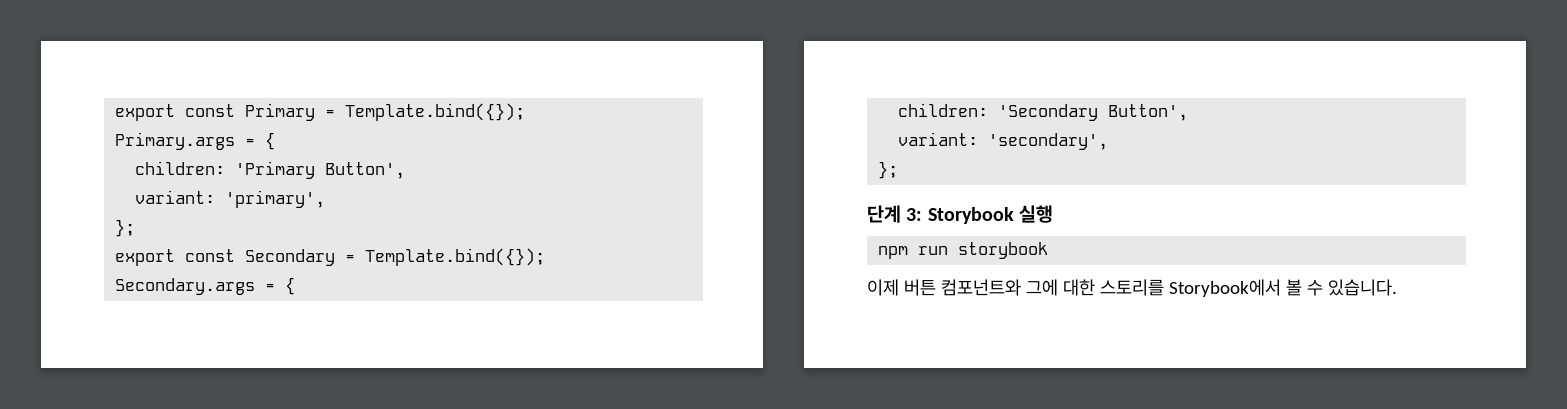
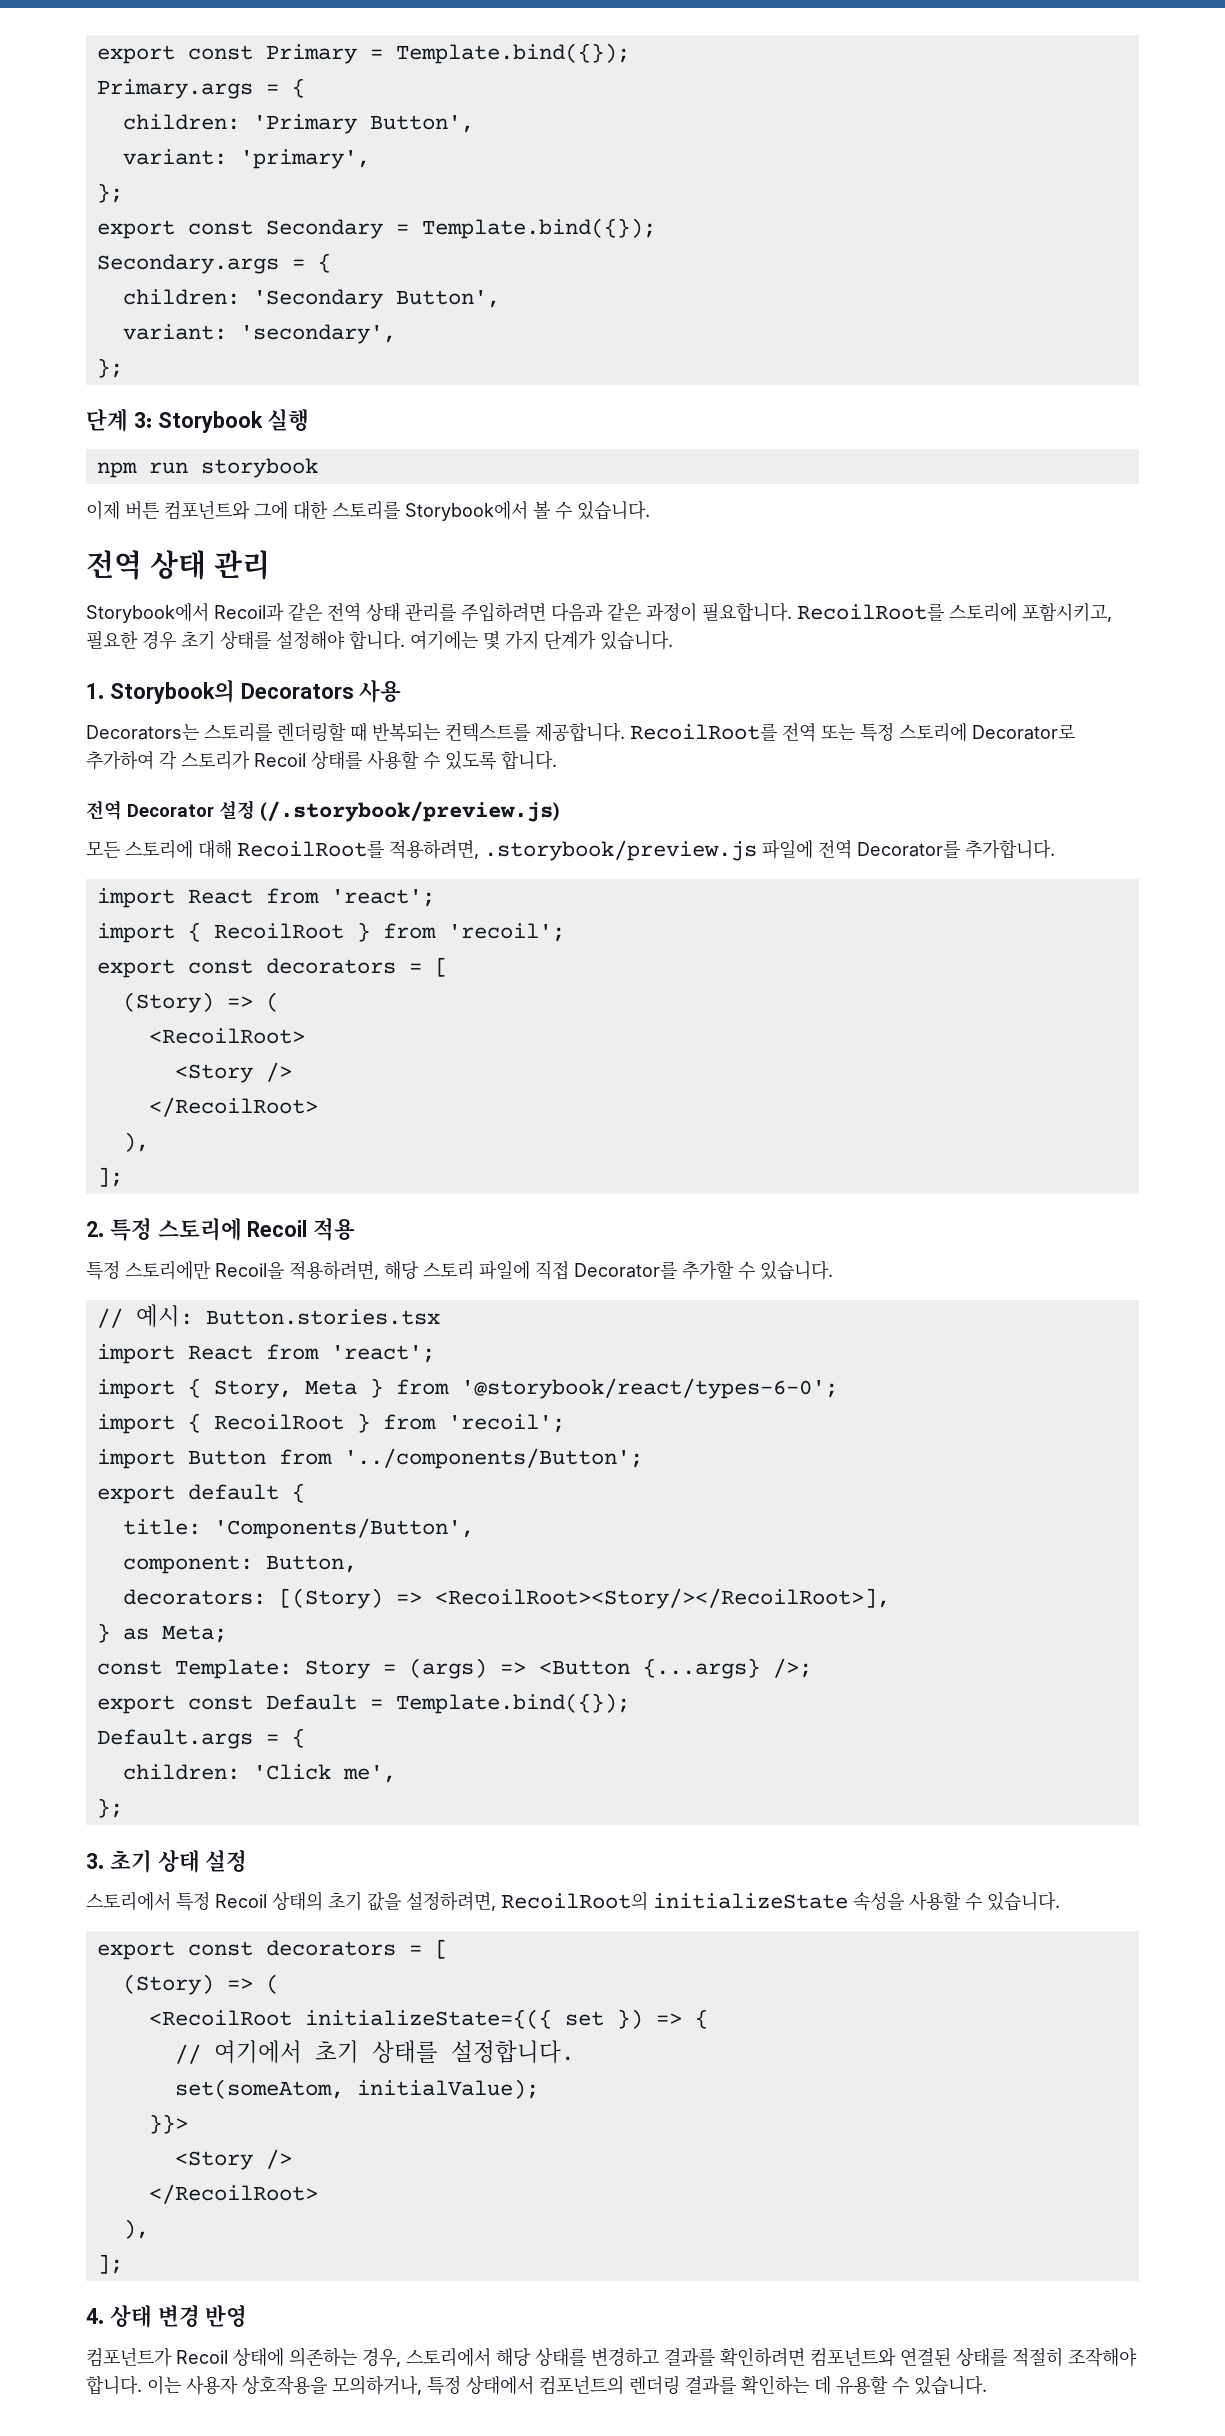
+ 전역 상태 관리
+ Storybook에서 Recoil과 같은 전역 상태 관리를 주입하려면 다음과 같은 과정이 필요합니다. RecoilRoot를 스토리에 포함시키고, 필요한 경우 초기 상태를 설정해야 합니다. 여기에는 몇 가지 단계가 있습니다.
+ 1. Storybook의 Decorators 사용
+ Decorators는 스토리를 렌더링할 때 반복되는 컨텍스트를 제공합니다. RecoilRoot를 전역 또는 특정 스토리에 Decorator로 추가하여 각 스토리가 Recoil 상태를 사용할 수 있도록 합니다.
+ 전역 Decorator 설정 (/.storybook/preview.js)
+ 모든 스토리에 대해 RecoilRoot를 적용하려면, .storybook/preview.js 파일에 전역 Decorator를 추가합니다.
+ import React from 'react';
+ import { RecoilRoot } from 'recoil';
+ export const decorators = [
+ (Story) => (
+ <RecoilRoot>
+ <Story />
+ </RecoilRoot>
+ ),
+ ];
+ 2. 특정 스토리에 Recoil 적용
+ 특정 스토리에만 Recoil을 적용하려면, 해당 스토리 파일에 직접 Decorator를 추가할 수 있습니다.
+ // 예시: Button.stories.tsx
+ import React from 'react';
+ import { Story, Meta } from '@storybook/react/types-6-0';
+ import { RecoilRoot } from 'recoil';
+ import Button from '../components/Button';
+ export default {
+ title: 'Components/Button',
+ component: Button,
+ decorators: [(Story) => <RecoilRoot><Story/></RecoilRoot>],
+ } as Meta;
+ const Template: Story = (args) => <Button {...args} />;
+ export const Default = Template.bind({});
+ Default.args = {
+ children: 'Click me',
+ };
+ 3. 초기 상태 설정
+ 스토리에서 특정 Recoil 상태의 초기 값을 설정하려면, RecoilRoot의 initializeState 속성을 사용할 수 있습니다.
+ export const decorators = [
+ (Story) => (
+ <RecoilRoot initializeState={({ set }) => {
+ // 여기에서 초기 상태를 설정합니다.
+ set(someAtom, initialValue);
+ }}>
+ <Story />
+ </RecoilRoot>
+ ),
+ ];
+ 4. 상태 변경 반영
+ 컴포넌트가 Recoil 상태에 의존하는 경우, 스토리에서 해당 상태를 변경하고 결과를 확인하려면 컴포넌트와 연결된 상태를 적절히 조작해야 합니다. 이는 사용자 상호작용을 모의하거나, 특정 상태에서 컴포넌트의 렌더링 결과를 확인하는 데 유용할 수 있습니다.

